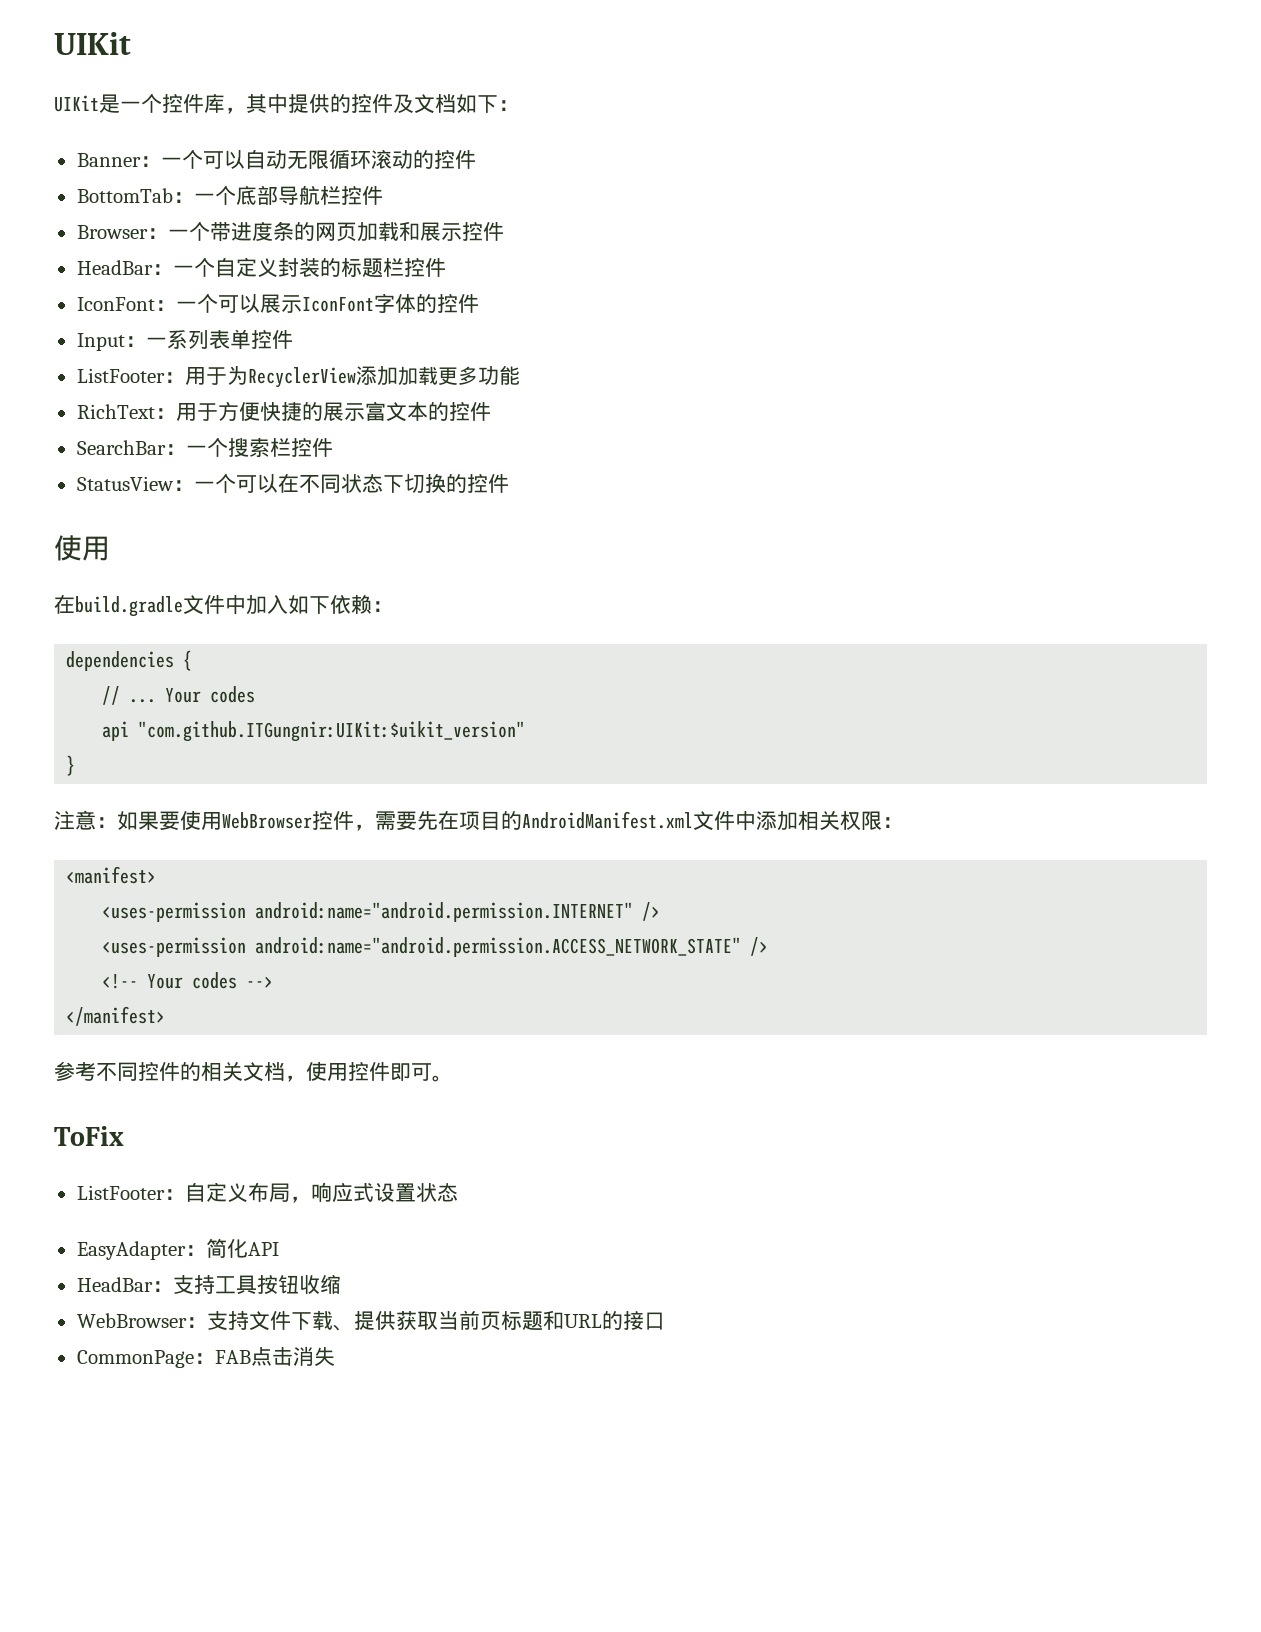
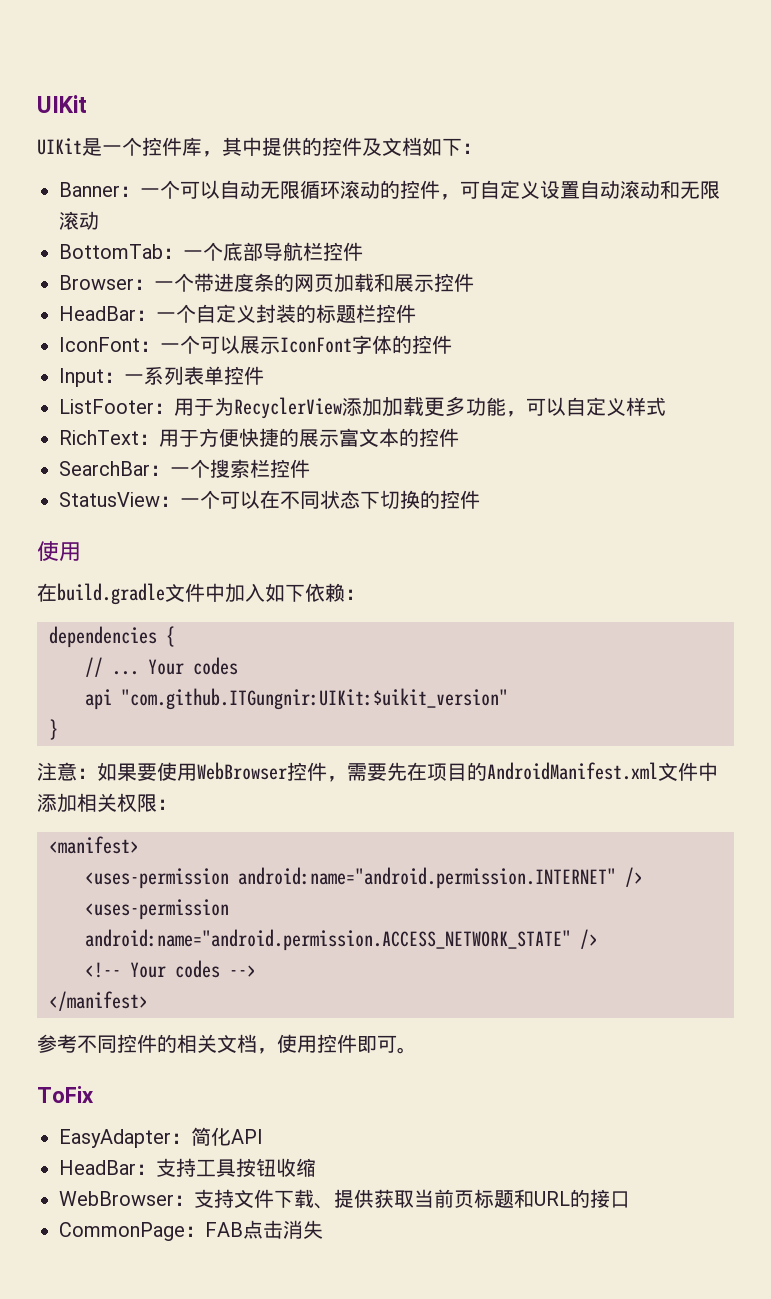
- Banner：一个可以自动无限循环滚动的控件
+ Banner：一个可以自动无限循环滚动的控件，可自定义设置自动滚动和无限滚动
- ListFooter：用于为RecyclerView添加加载更多功能
+ ListFooter：用于为RecyclerView添加加载更多功能，可以自定义样式
- ListFooter：自定义布局，响应式设置状态

